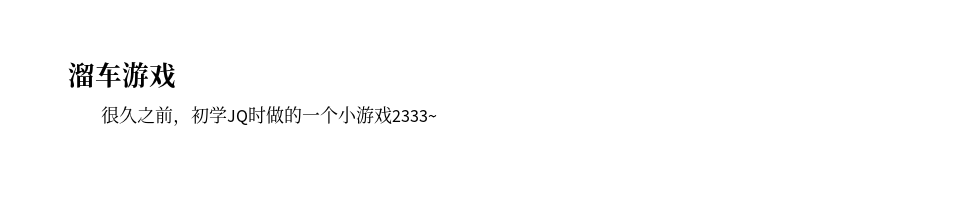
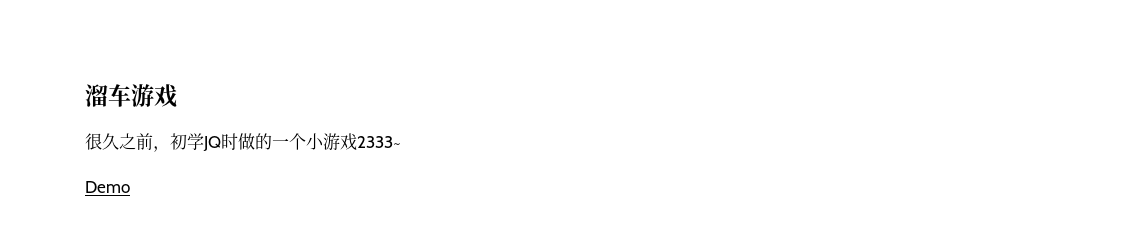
+ Demo

